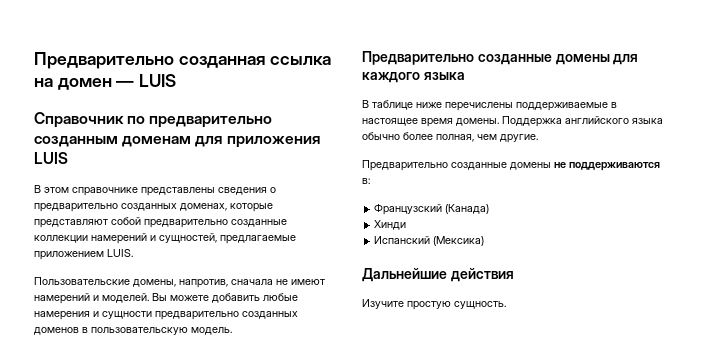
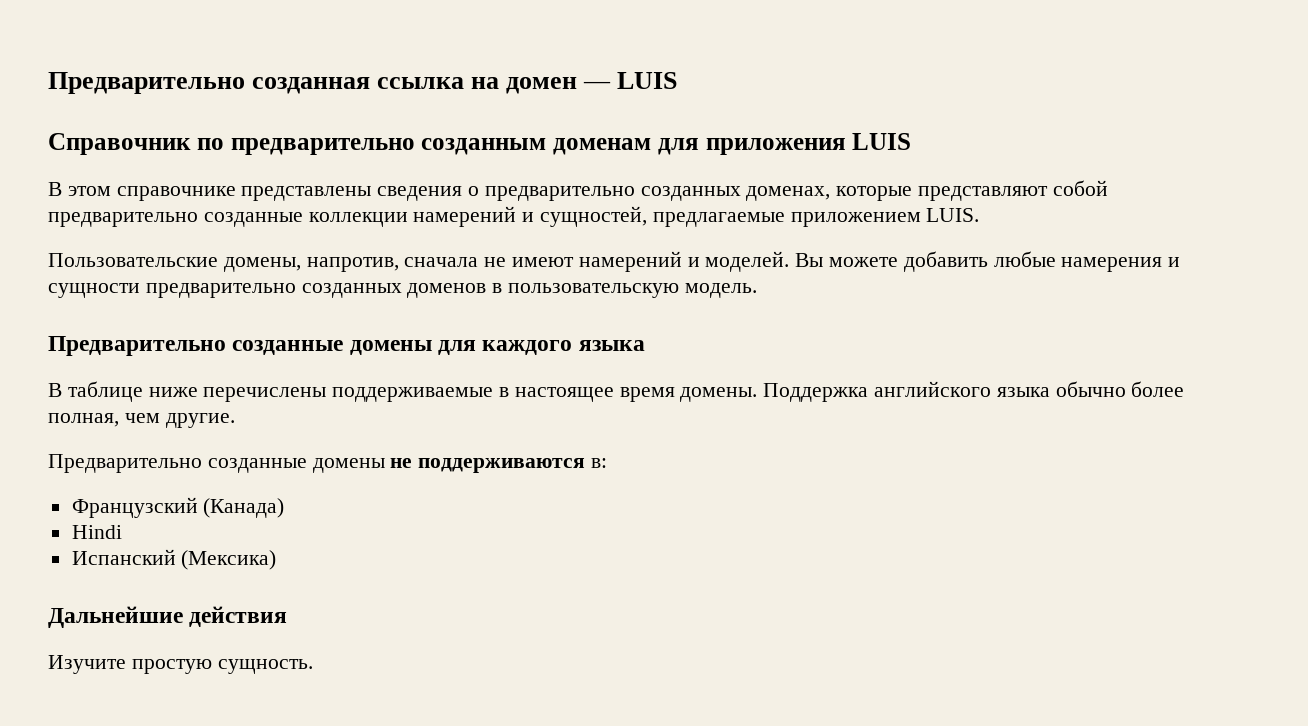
- Хинди
+ Hindi

